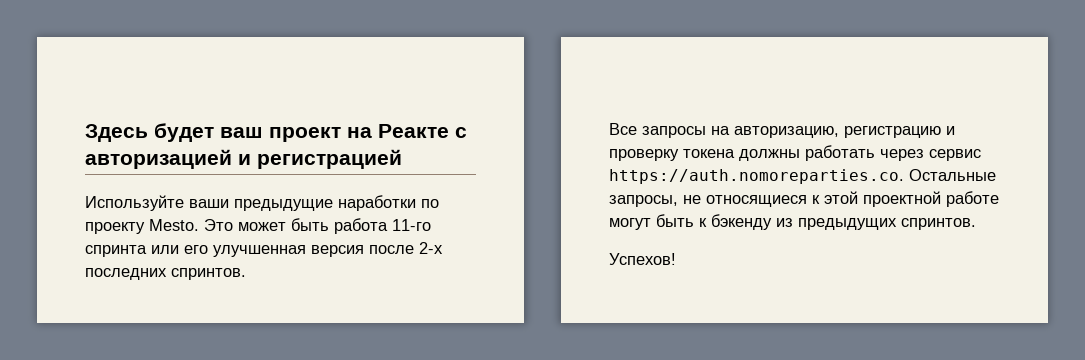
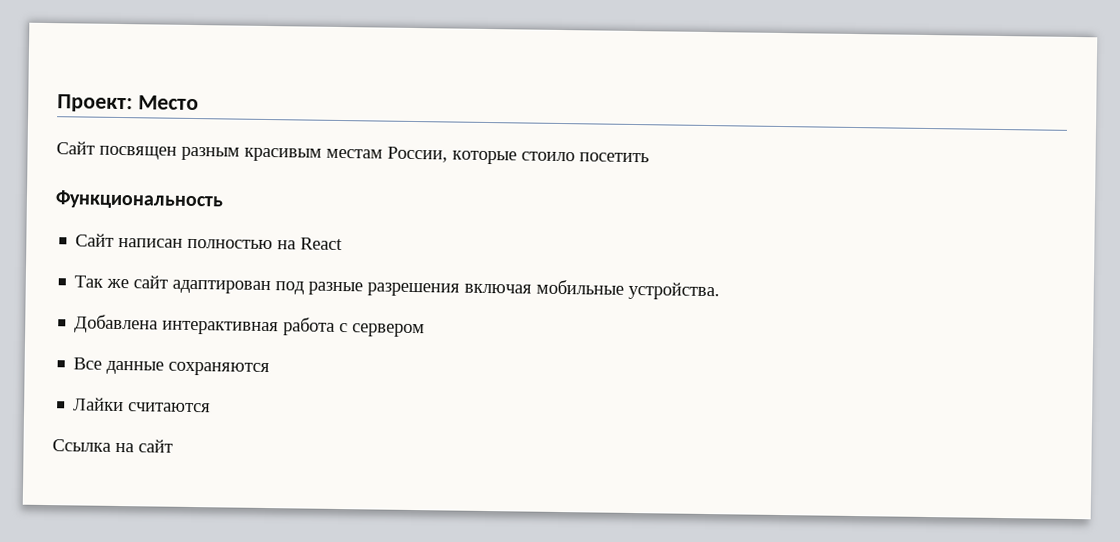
- Здесь будет ваш проект на Реакте с авторизацией и регистрацией
- Используйте ваши предыдущие наработки по проекту Mesto. Это может быть работа 11-го спринта или его улучшенная версия после 2-х последних спринтов.
- Все запросы на авторизацию, регистрацию и проверку токена должны работать через сервис https://auth.nomoreparties.co. Остальные запросы, не относящиеся к этой проектной работе могут быть к бэкенду из предыдущих спринтов.
- Успехов!
+ Проект: Место
+ Сайт посвящен разным красивым местам России, которые стоило посетить
+ Функциональность
+ Сайт написан полностью на React
+ Так же сайт адаптирован под разные разрешения включая мобильные устройства.
+ Добавлена интерактивная работа с сервером
+ Все данные сохраняются
+ Лайки считаются
+ Ссылка на сайт

